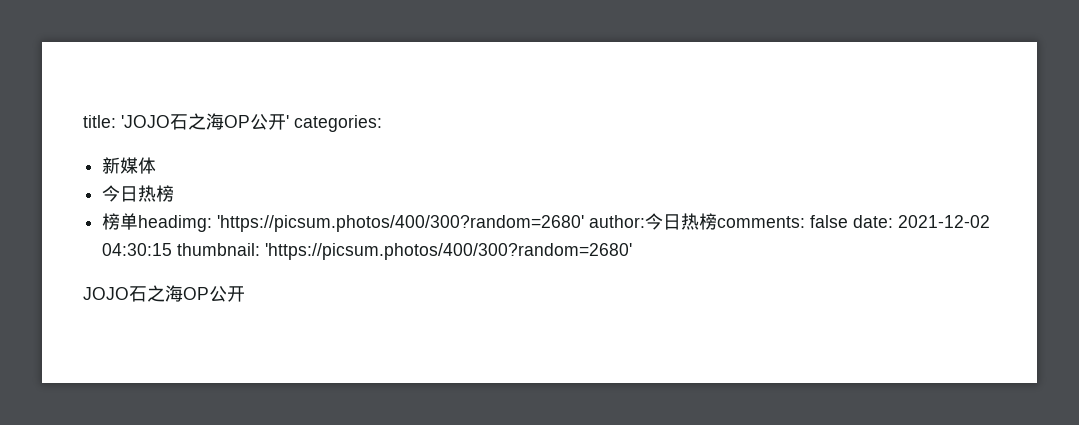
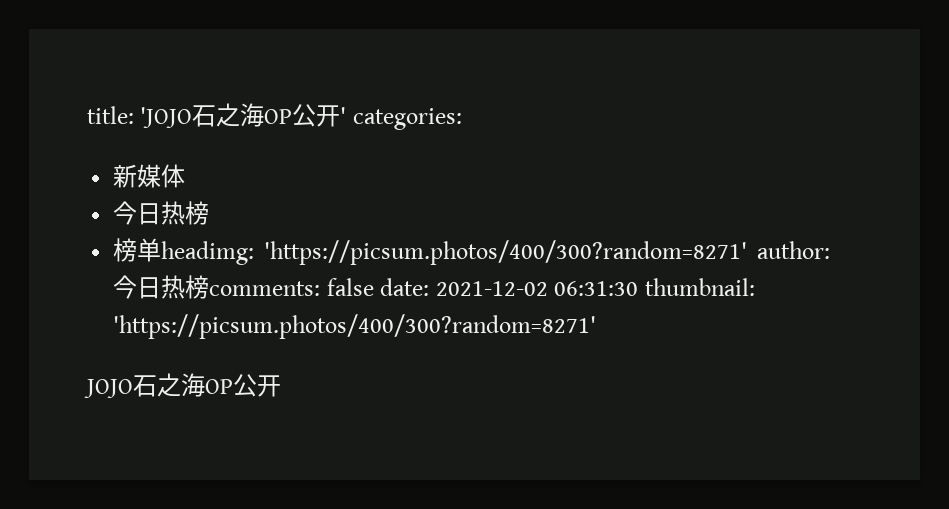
- 榜单headimg: 'https://picsum.photos/400/300?random=2680' author:今日热榜comments: false date: 2021-12-02 04:30:15 thumbnail: 'https://picsum.photos/400/300?random=2680'
+ 榜单headimg: 'https://picsum.photos/400/300?random=8271' author:今日热榜comments: false date: 2021-12-02 06:31:30 thumbnail: 'https://picsum.photos/400/300?random=8271'

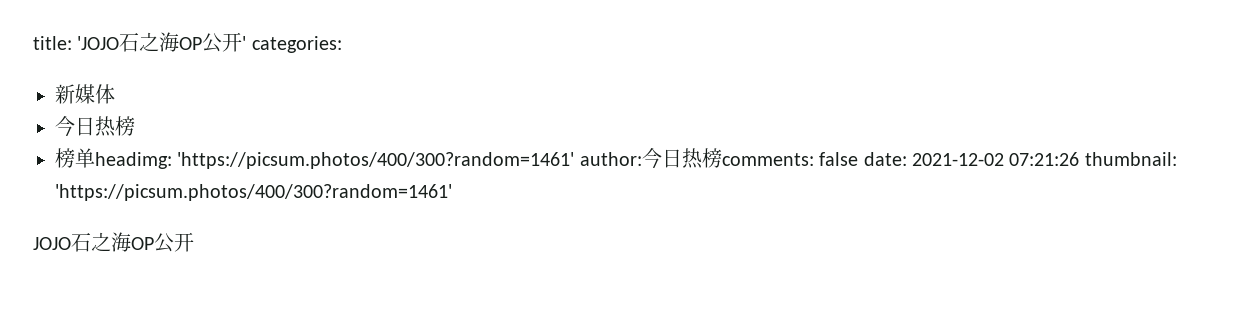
- 榜单headimg: 'https://picsum.photos/400/300?random=8271' author:今日热榜comments: false date: 2021-12-02 06:31:30 thumbnail: 'https://picsum.photos/400/300?random=8271'
+ 榜单headimg: 'https://picsum.photos/400/300?random=1461' author:今日热榜comments: false date: 2021-12-02 07:21:26 thumbnail: 'https://picsum.photos/400/300?random=1461'

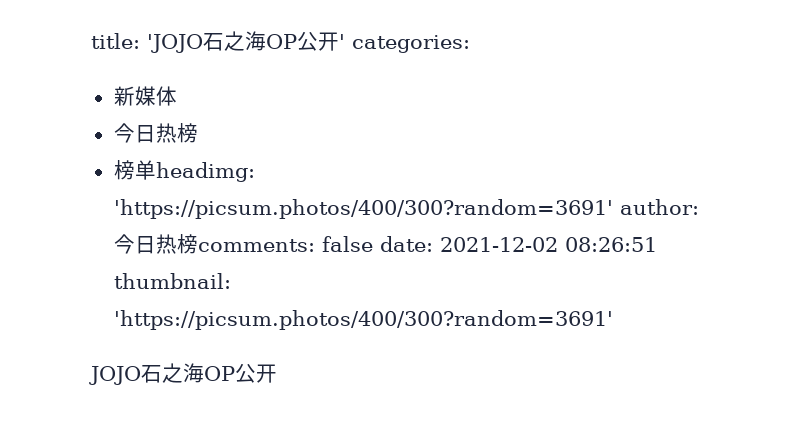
- 榜单headimg: 'https://picsum.photos/400/300?random=1461' author:今日热榜comments: false date: 2021-12-02 07:21:26 thumbnail: 'https://picsum.photos/400/300?random=1461'
+ 榜单headimg: 'https://picsum.photos/400/300?random=3691' author:今日热榜comments: false date: 2021-12-02 08:26:51 thumbnail: 'https://picsum.photos/400/300?random=3691'

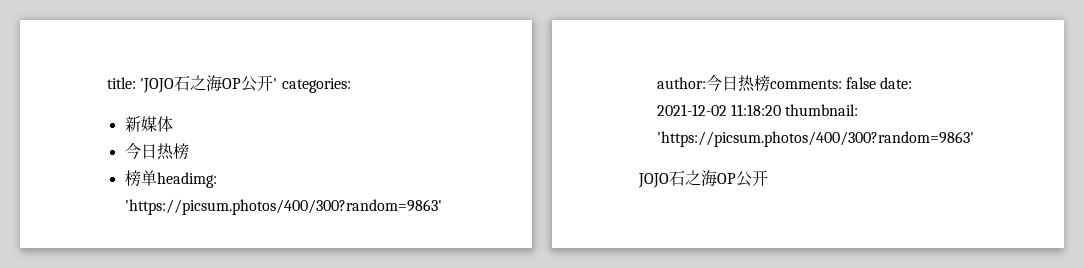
- 榜单headimg: 'https://picsum.photos/400/300?random=3691' author:今日热榜comments: false date: 2021-12-02 08:26:51 thumbnail: 'https://picsum.photos/400/300?random=3691'
+ 榜单headimg: 'https://picsum.photos/400/300?random=9863' author:今日热榜comments: false date: 2021-12-02 11:18:20 thumbnail: 'https://picsum.photos/400/300?random=9863'

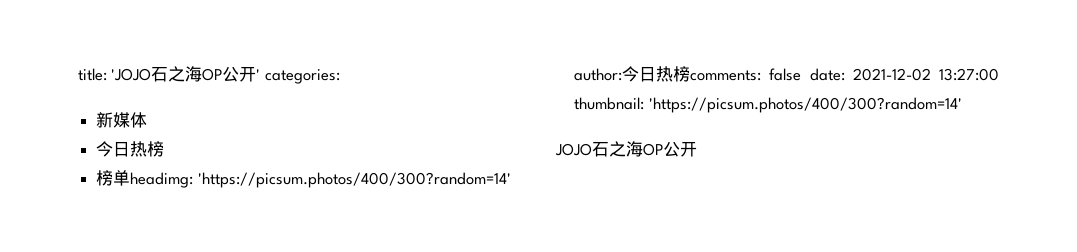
- 榜单headimg: 'https://picsum.photos/400/300?random=9863' author:今日热榜comments: false date: 2021-12-02 11:18:20 thumbnail: 'https://picsum.photos/400/300?random=9863'
+ 榜单headimg: 'https://picsum.photos/400/300?random=14' author:今日热榜comments: false date: 2021-12-02 13:27:00 thumbnail: 'https://picsum.photos/400/300?random=14'

